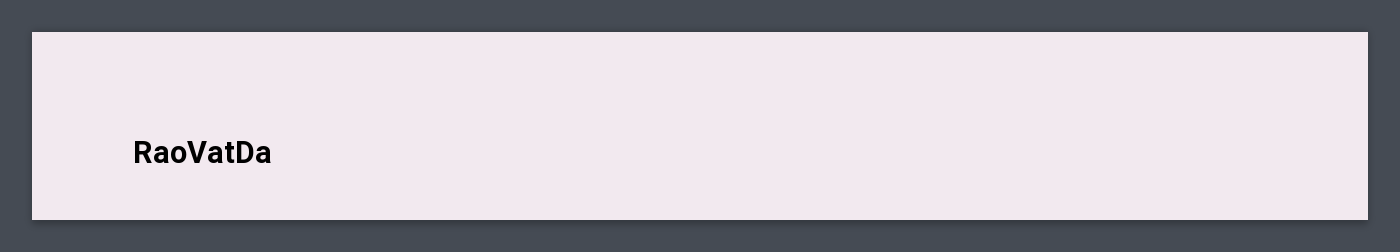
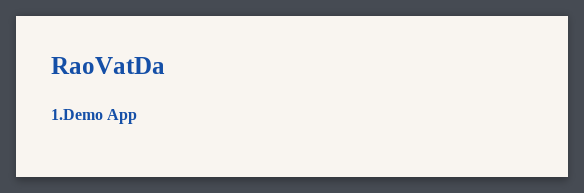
+ 1.Demo App

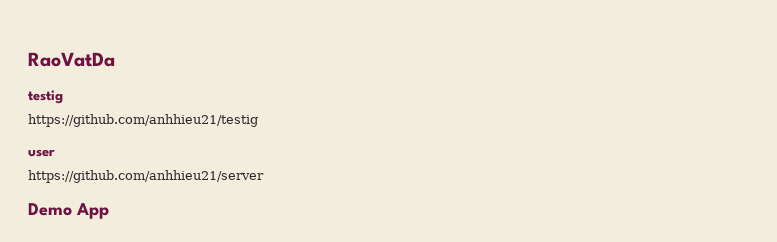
- 1.Demo App
+ testig
+ https://github.com/anhhieu21/testig
+ user
+ https://github.com/anhhieu21/server
+ Demo App

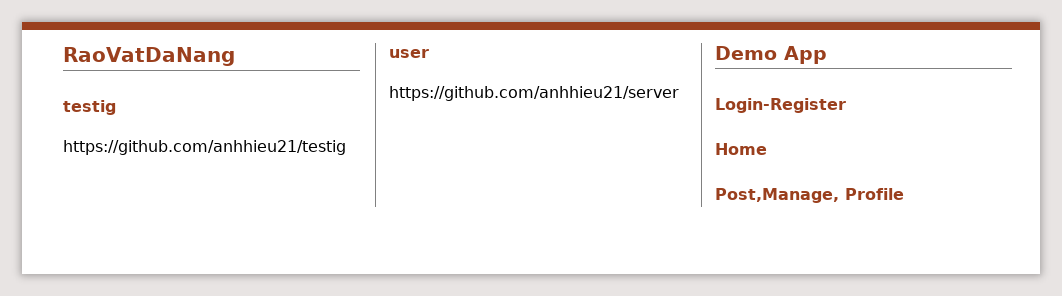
- RaoVatDa
+ RaoVatDaNang
+ Login-Register
+ Home
+ Post,Manage, Profile

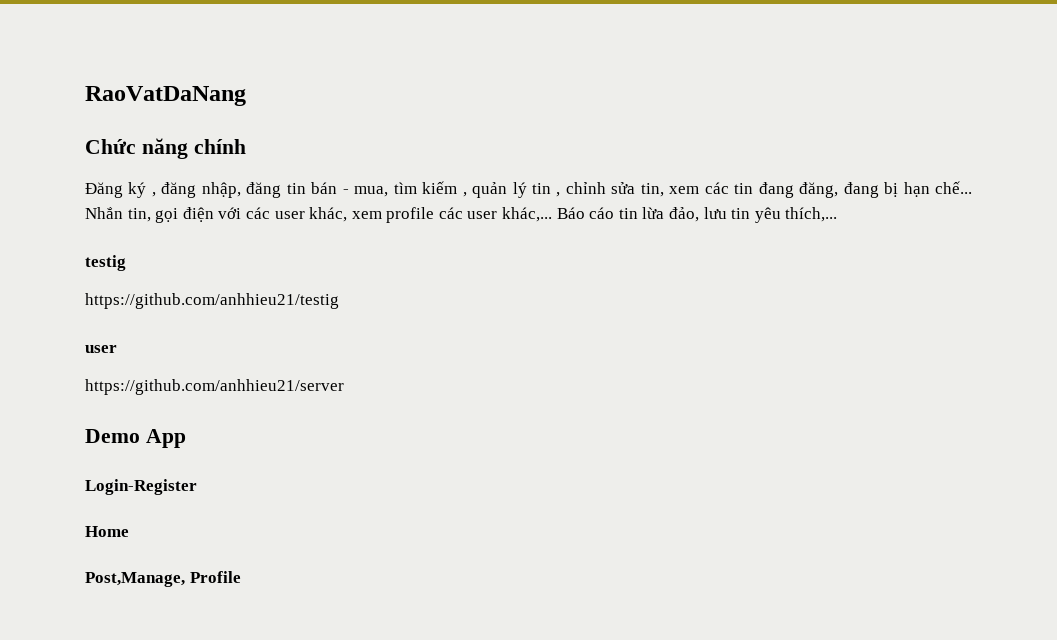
+ Chức năng chính
+ Đăng ký , đăng nhập, đăng tin bán - mua, tìm kiếm , quản lý tin , chỉnh sửa tin, xem các tin đang đăng, đang bị hạn chế... Nhắn tin, gọi điện với các user khác, xem profile các user khác,... Báo cáo tin lừa đảo, lưu tin yêu thích,...

